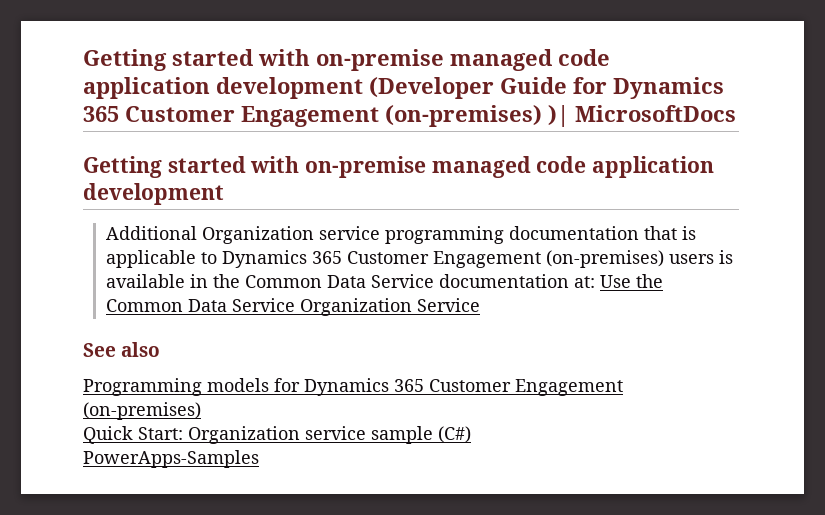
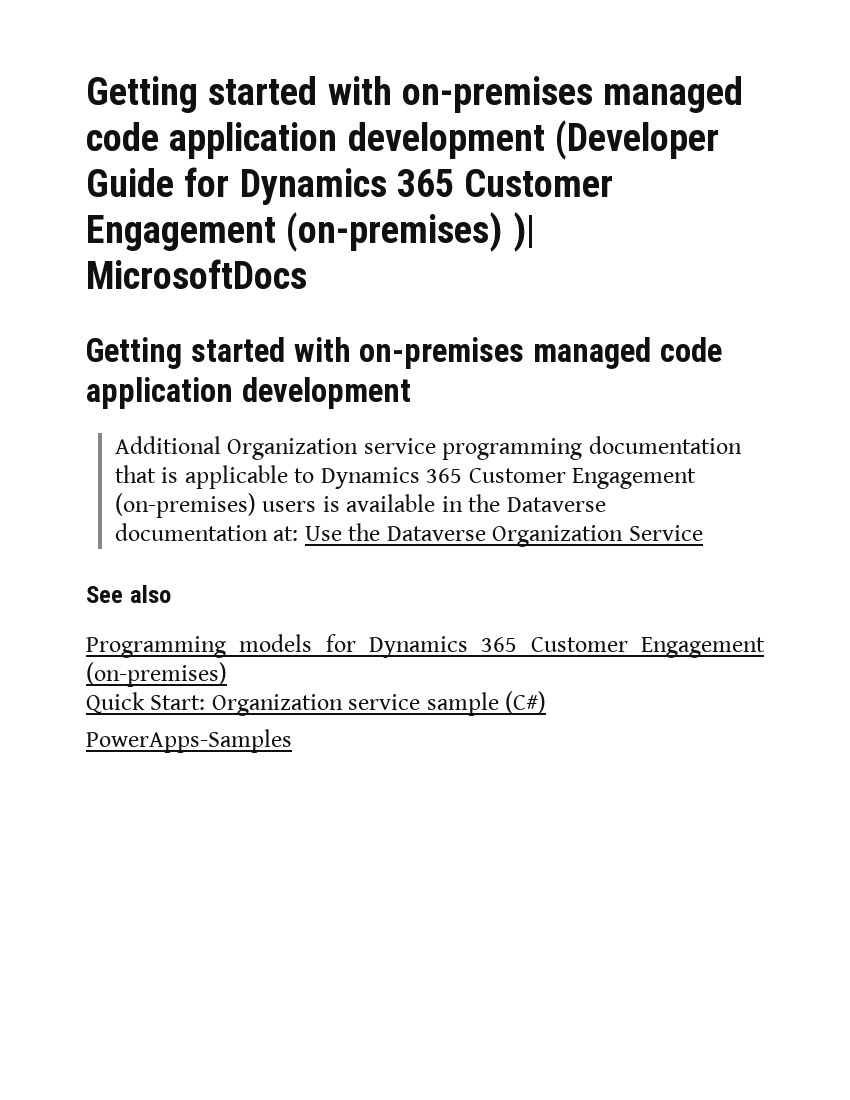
- Getting started with on-premise managed code application development (Developer Guide for Dynamics 365 Customer Engagement (on-premises) )| MicrosoftDocs
- Getting started with on-premise managed code application development
+ Getting started with on-premises managed code application development (Developer Guide for Dynamics 365 Customer Engagement (on-premises) )| MicrosoftDocs
+ Getting started with on-premises managed code application development
- Additional Organization service programming documentation that is applicable to Dynamics 365 Customer Engagement (on-premises) users is available in the Common Data Service documentation at: Use the Common Data Service Organization Service
+ Additional Organization service programming documentation that is applicable to Dynamics 365 Customer Engagement (on-premises) users is available in the Dataverse documentation at: Use the Dataverse Organization Service

